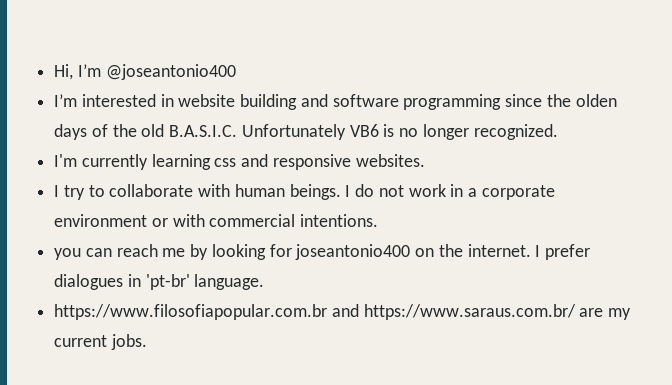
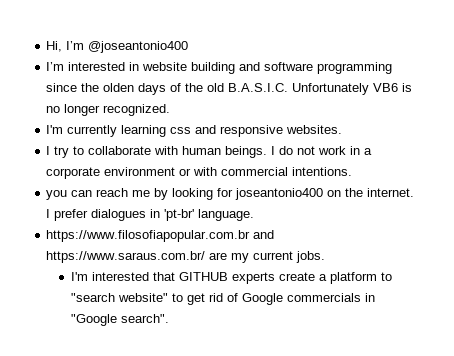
+ I'm interested that GITHUB experts create a platform to "search website" to get rid of Google commercials in "Google search".

